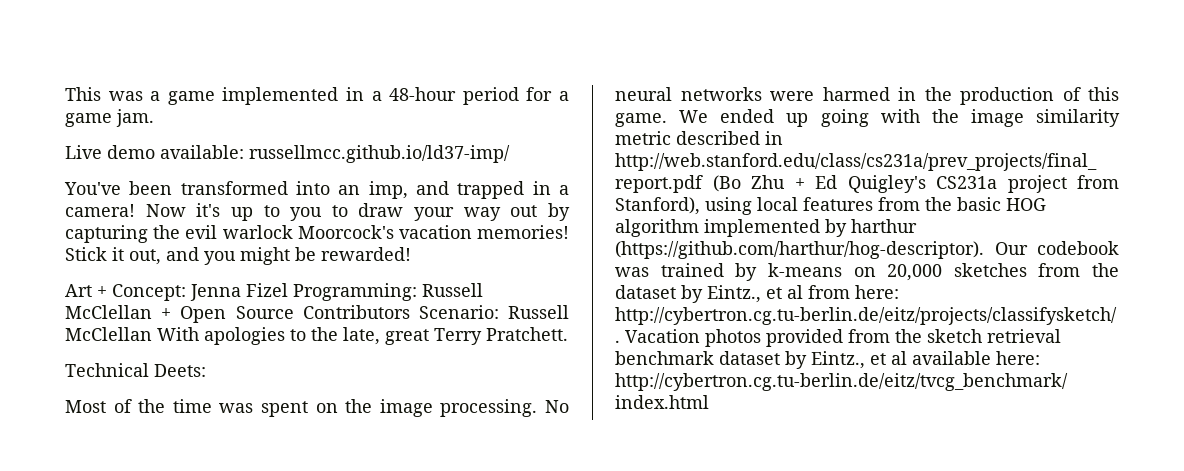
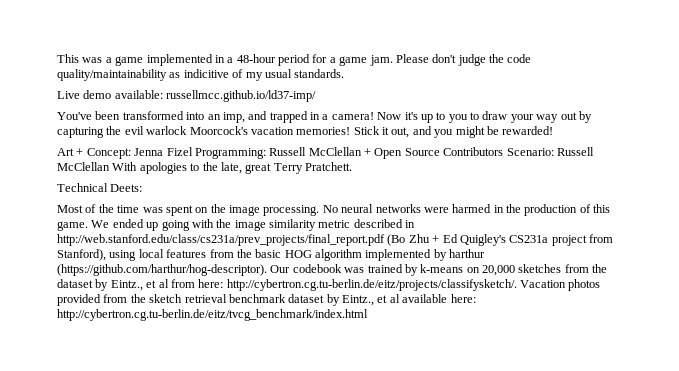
+ Please don't judge the code quality/maintainability as indicitive of my usual standards.

